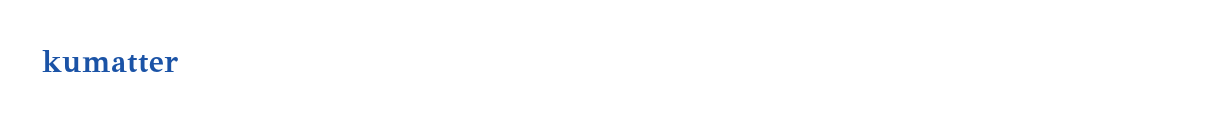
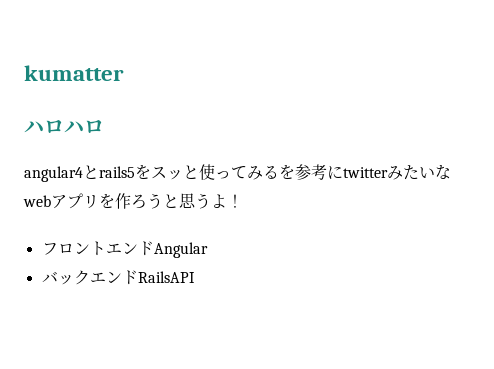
+ ハロハロ
+ angular4とrails5をスッと使ってみるを参考にtwitterみたいなwebアプリを作ろうと思うよ！
+ フロントエンドAngular
+ バックエンドRailsAPI

